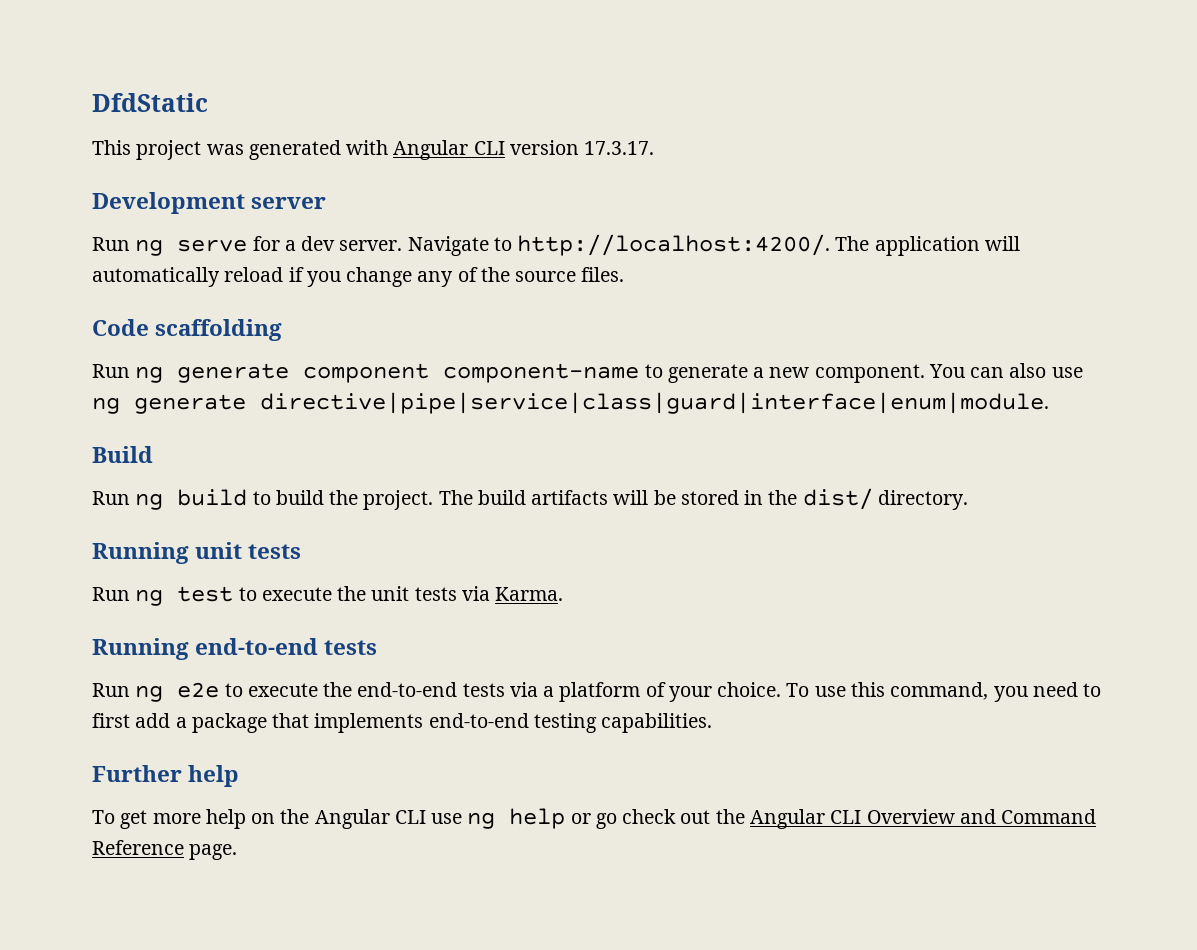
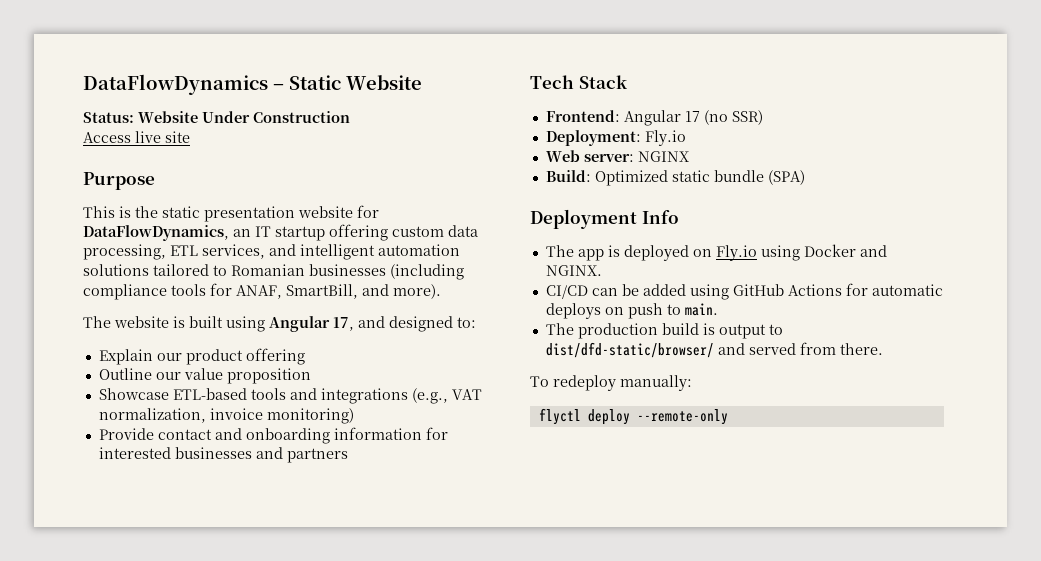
- DfdStatic
- This project was generated with Angular CLI version 17.3.17.
- Development server
- Run ng serve for a dev server. Navigate to http://localhost:4200/. The application will automatically reload if you change any of the source files.
- Code scaffolding
- Run ng generate component component-name to generate a new component. You can also use ng generate directive|pipe|service|class|guard|interface|enum|module.
- Build
- Run ng build to build the project. The build artifacts will be stored in the dist/ directory.
- Running unit tests
- Run ng test to execute the unit tests via Karma.
- Running end-to-end tests
- Run ng e2e to execute the end-to-end tests via a platform of your choice. To use this command, you need to first add a package that implements end-to-end testing capabilities.
- Further help
- To get more help on the Angular CLI use ng help or go check out the Angular CLI Overview and Command Reference page.
+ DataFlowDynamics – Static Website
+ Status: Website Under Construction
+ Access live site
+ Purpose
+ This is the static presentation website for DataFlowDynamics, an IT startup offering custom data processing, ETL services, and intelligent automation solutions tailored to Romanian businesses (including compliance tools for ANAF, SmartBill, and more).
+ The website is built using Angular 17, and designed to:
+ Explain our product offering
+ Outline our value proposition
+ Showcase ETL-based tools and integrations (e.g., VAT normalization, invoice monitoring)
+ Provide contact and onboarding information for interested businesses and partners
+ Tech Stack
+ Frontend: Angular 17 (no SSR)
+ Deployment: Fly.io
+ Web server: NGINX
+ Build: Optimized static bundle (SPA)
+ Deployment Info
+ The app is deployed on Fly.io using Docker and NGINX.
+ CI/CD can be added using GitHub Actions for automatic deploys on push to main.
+ The production build is output to dist/dfd-static/browser/ and served from there.
+ To redeploy manually:
+ flyctl deploy --remote-only

